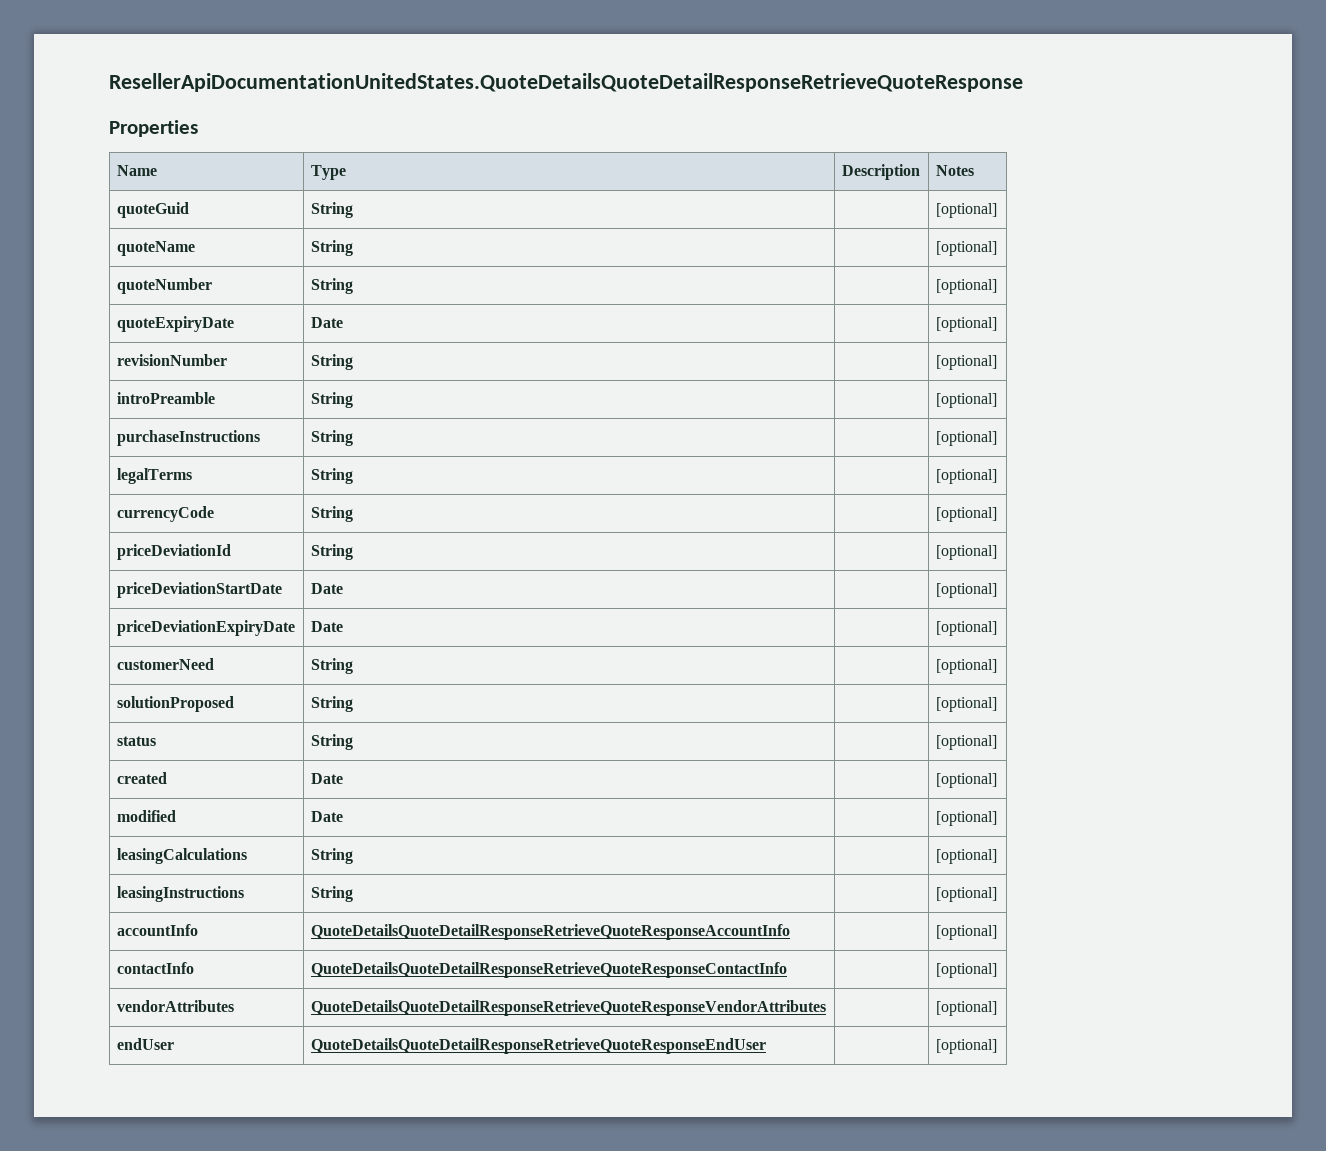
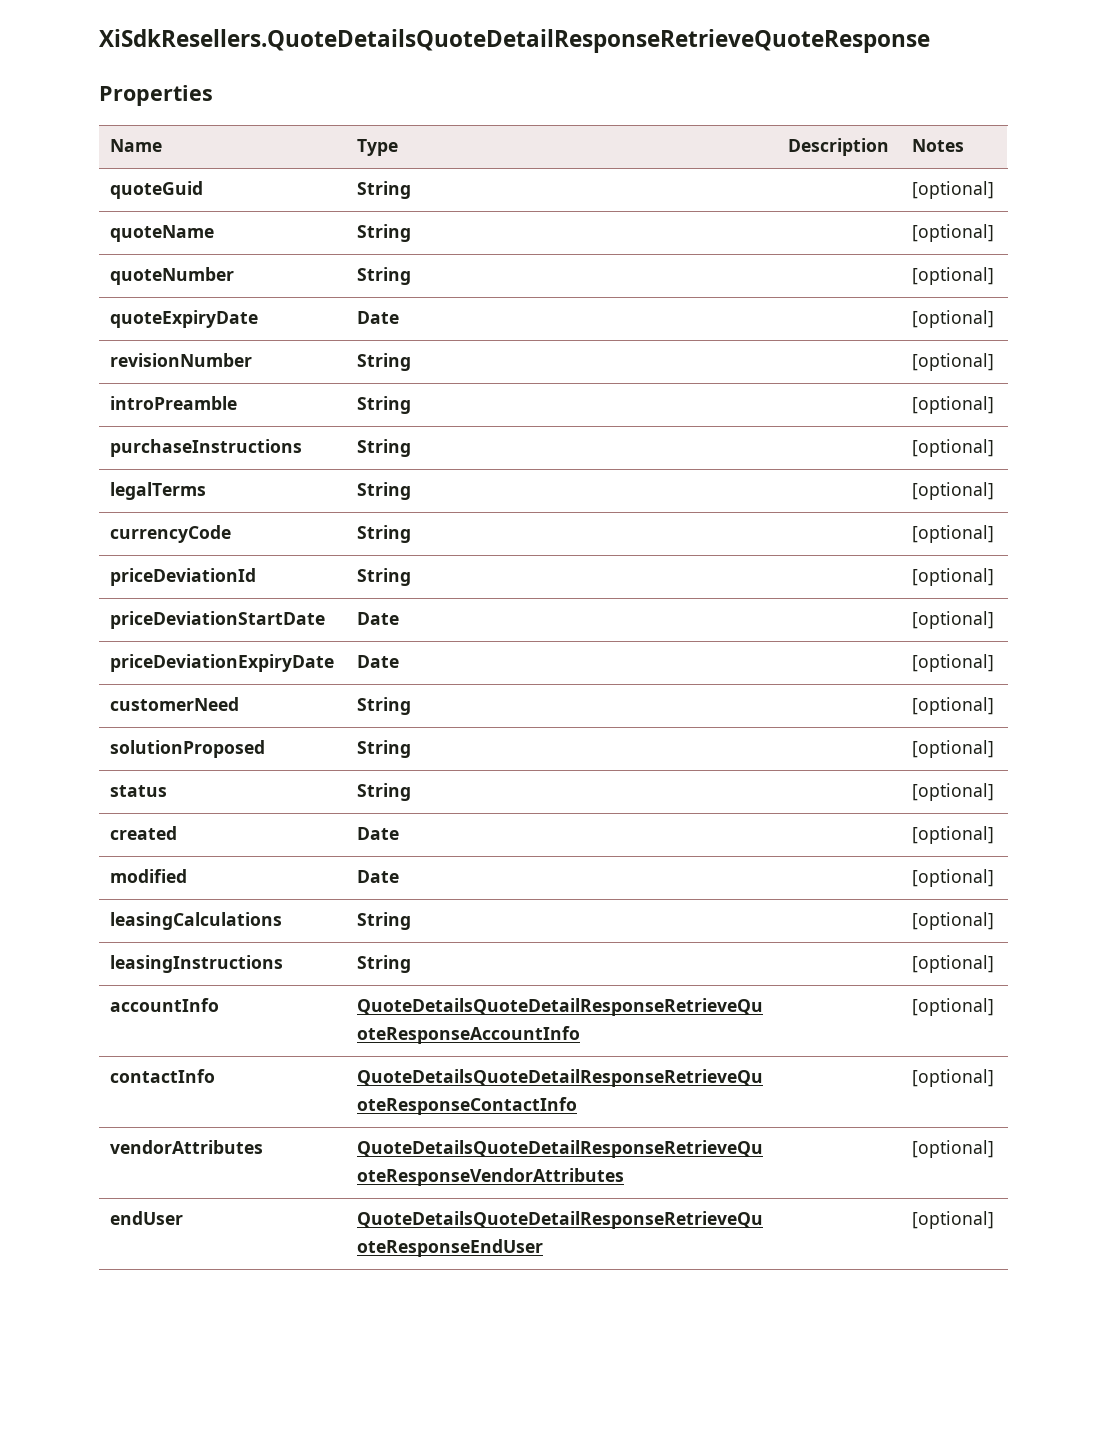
- ResellerApiDocumentationUnitedStates.QuoteDetailsQuoteDetailResponseRetrieveQuoteResponse
+ XiSdkResellers.QuoteDetailsQuoteDetailResponseRetrieveQuoteResponse

